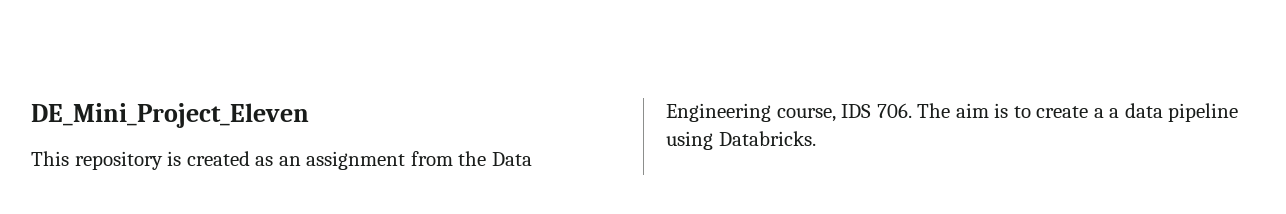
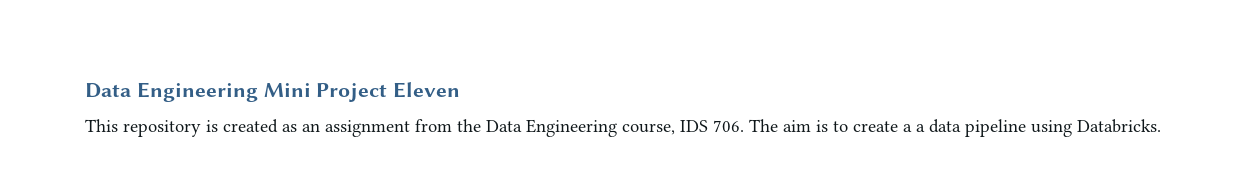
- DE_Mini_Project_Eleven
+ Data Engineering Mini Project Eleven

